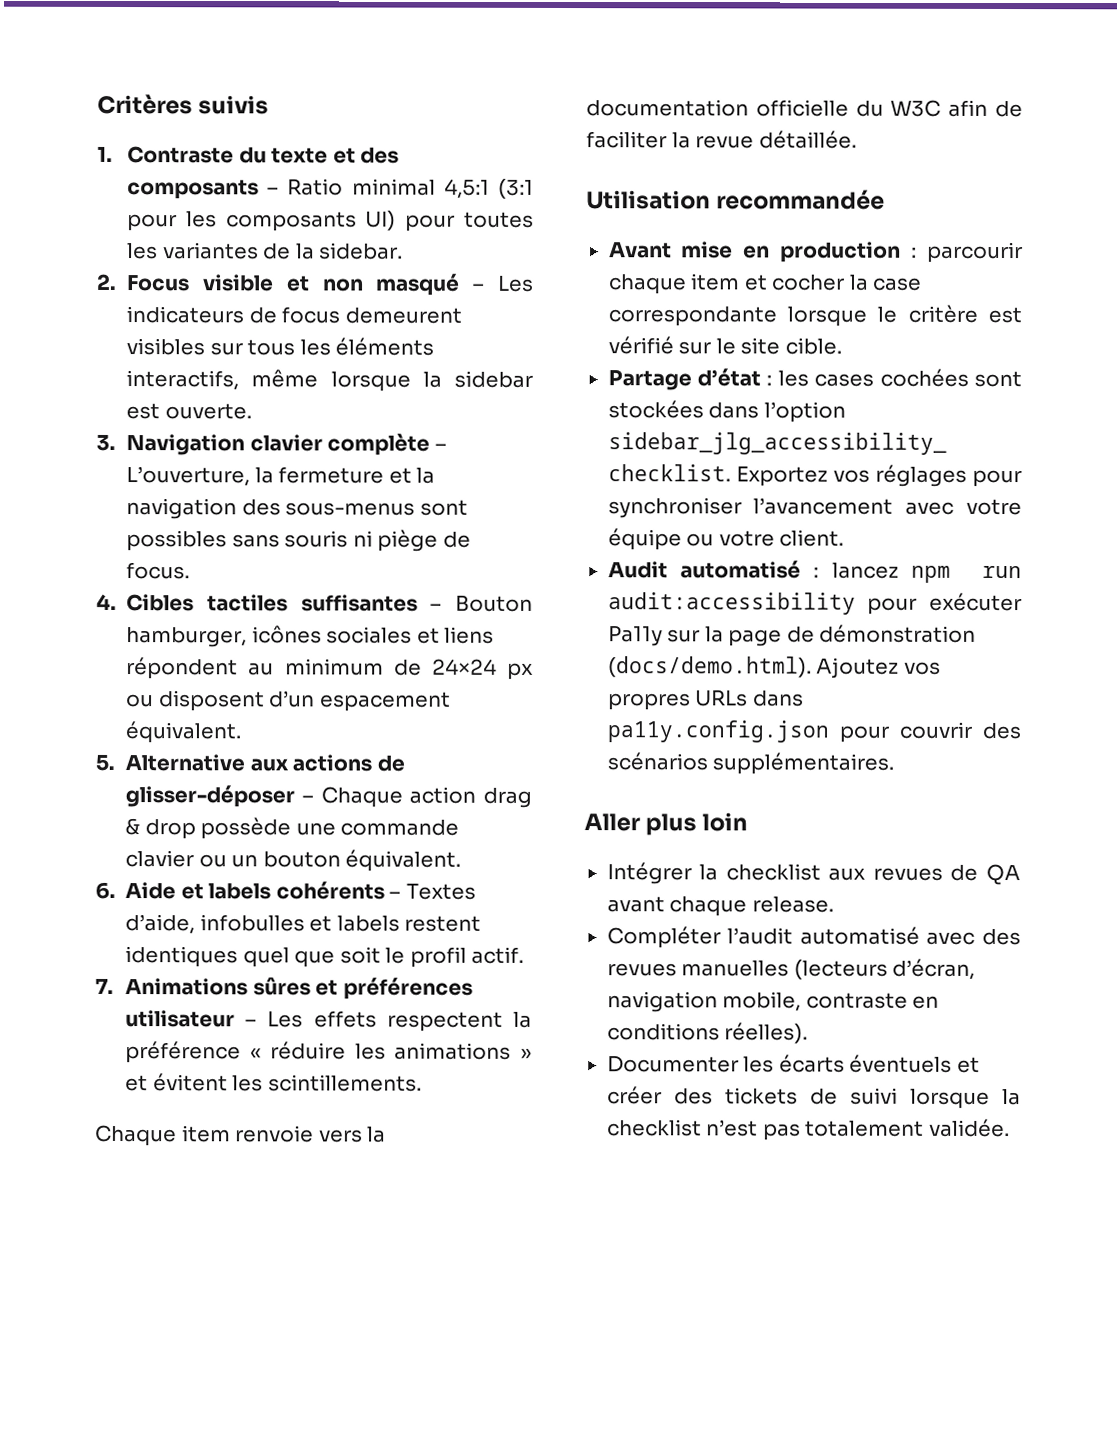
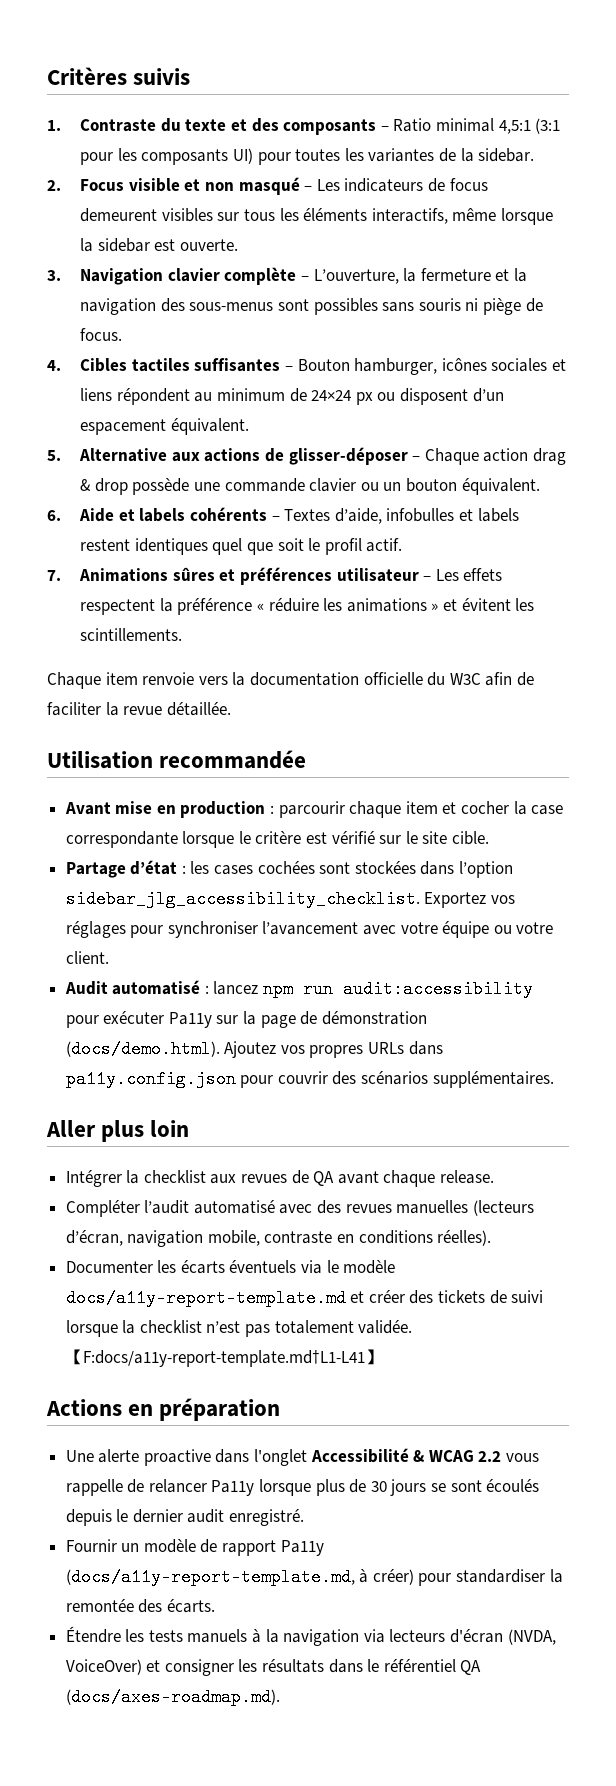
- Documenter les écarts éventuels et créer des tickets de suivi lorsque la checklist n’est pas totalement validée.
+ Documenter les écarts éventuels via le modèle docs/a11y-report-template.md et créer des tickets de suivi lorsque la checklist n’est pas totalement validée.
+ 【F:docs/a11y-report-template.md†L1-L41】
+ Actions en préparation
+ Une alerte proactive dans l'onglet Accessibilité & WCAG 2.2 vous rappelle de relancer Pa11y lorsque plus de 30 jours se sont écoulés depuis le dernier audit enregistré.
+ Fournir un modèle de rapport Pa11y (docs/a11y-report-template.md, à créer) pour standardiser la remontée des écarts.
+ Étendre les tests manuels à la navigation via lecteurs d'écran (NVDA, VoiceOver) et consigner les résultats dans le référentiel QA (docs/axes-roadmap.md).

